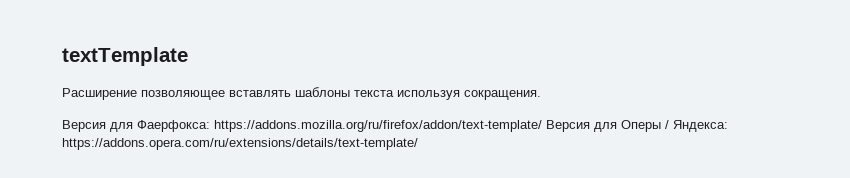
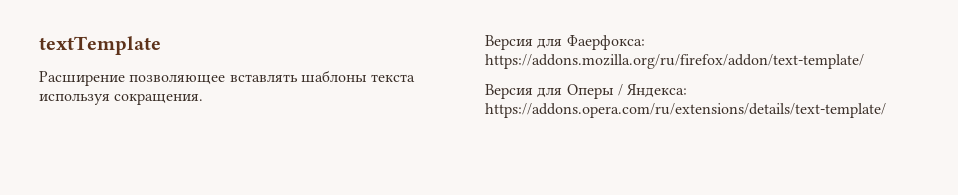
- Версия для Фаерфокса: https://addons.mozilla.org/ru/firefox/addon/text-template/ Версия для Оперы / Яндекса: https://addons.opera.com/ru/extensions/details/text-template/
+ Версия для Фаерфокса: https://addons.mozilla.org/ru/firefox/addon/text-template/
+ Версия для Оперы / Яндекса: https://addons.opera.com/ru/extensions/details/text-template/

